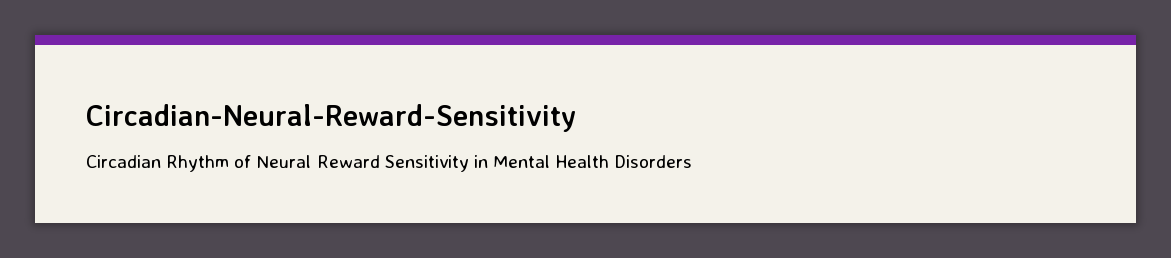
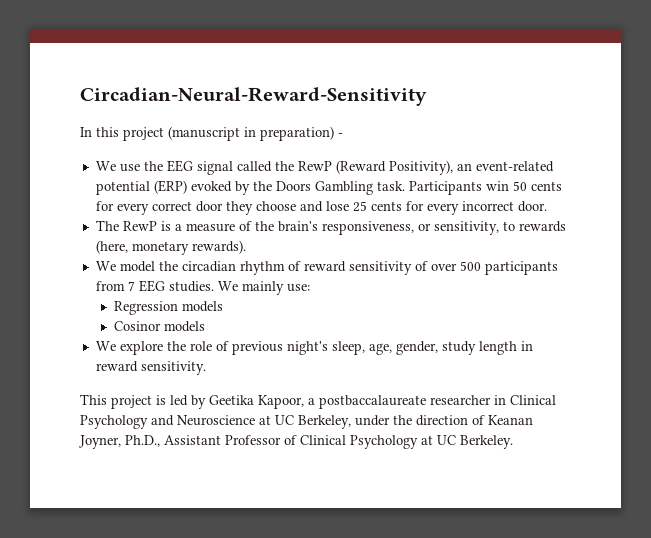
- Circadian Rhythm of Neural Reward Sensitivity in Mental Health Disorders
+ In this project (manuscript in preparation) -
+ We use the EEG signal called the RewP (Reward Positivity), an event-related potential (ERP) evoked by the Doors Gambling task. Participants win 50 cents for every correct door they choose and lose 25 cents for every incorrect door.
+ The RewP is a measure of the brain's responsiveness, or sensitivity, to rewards (here, monetary rewards).
+ We model the circadian rhythm of reward sensitivity of over 500 participants from 7 EEG studies. We mainly use:
+ Regression models
+ Cosinor models
+ We explore the role of previous night's sleep, age, gender, study length in reward sensitivity.
+ This project is led by Geetika Kapoor, a postbaccalaureate researcher in Clinical Psychology and Neuroscience at UC Berkeley, under the direction of Keanan Joyner, Ph.D., Assistant Professor of Clinical Psychology at UC Berkeley.

